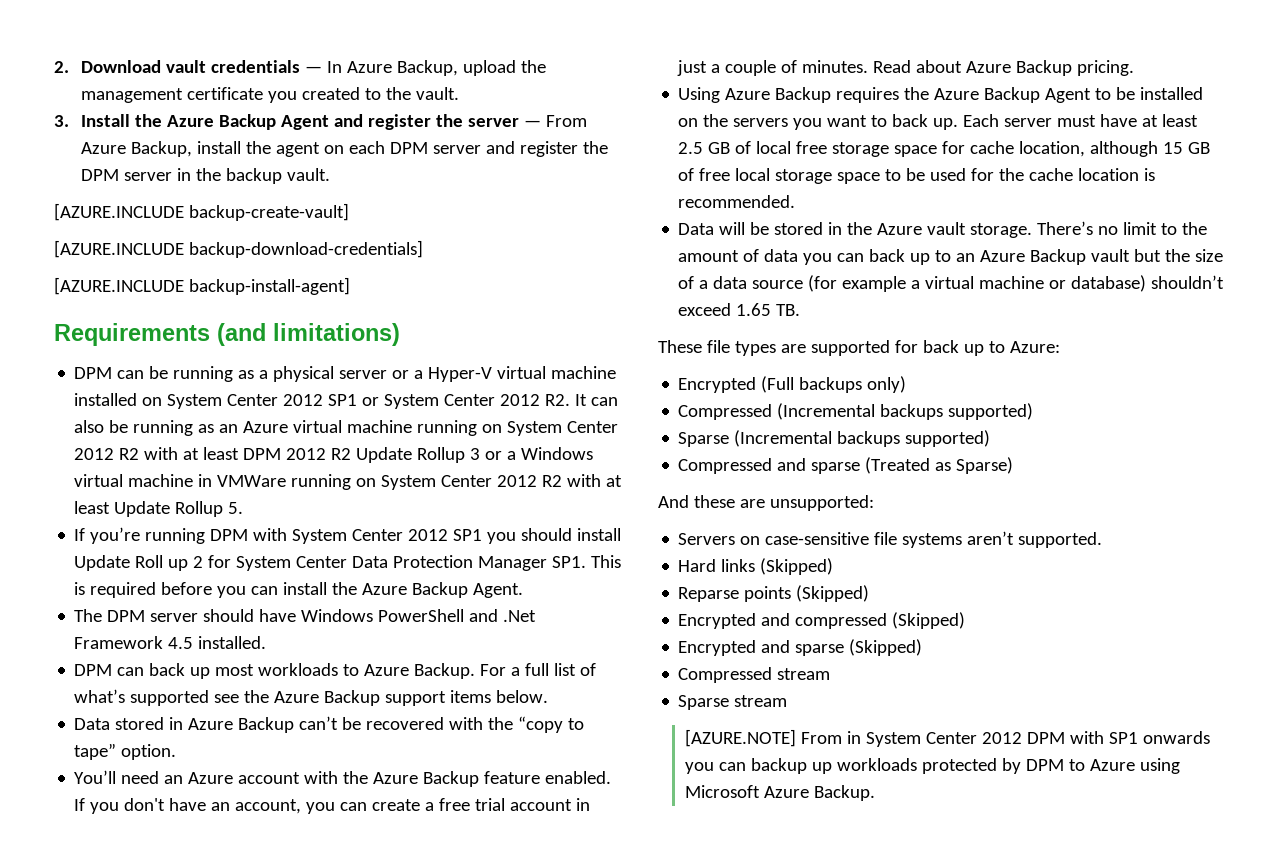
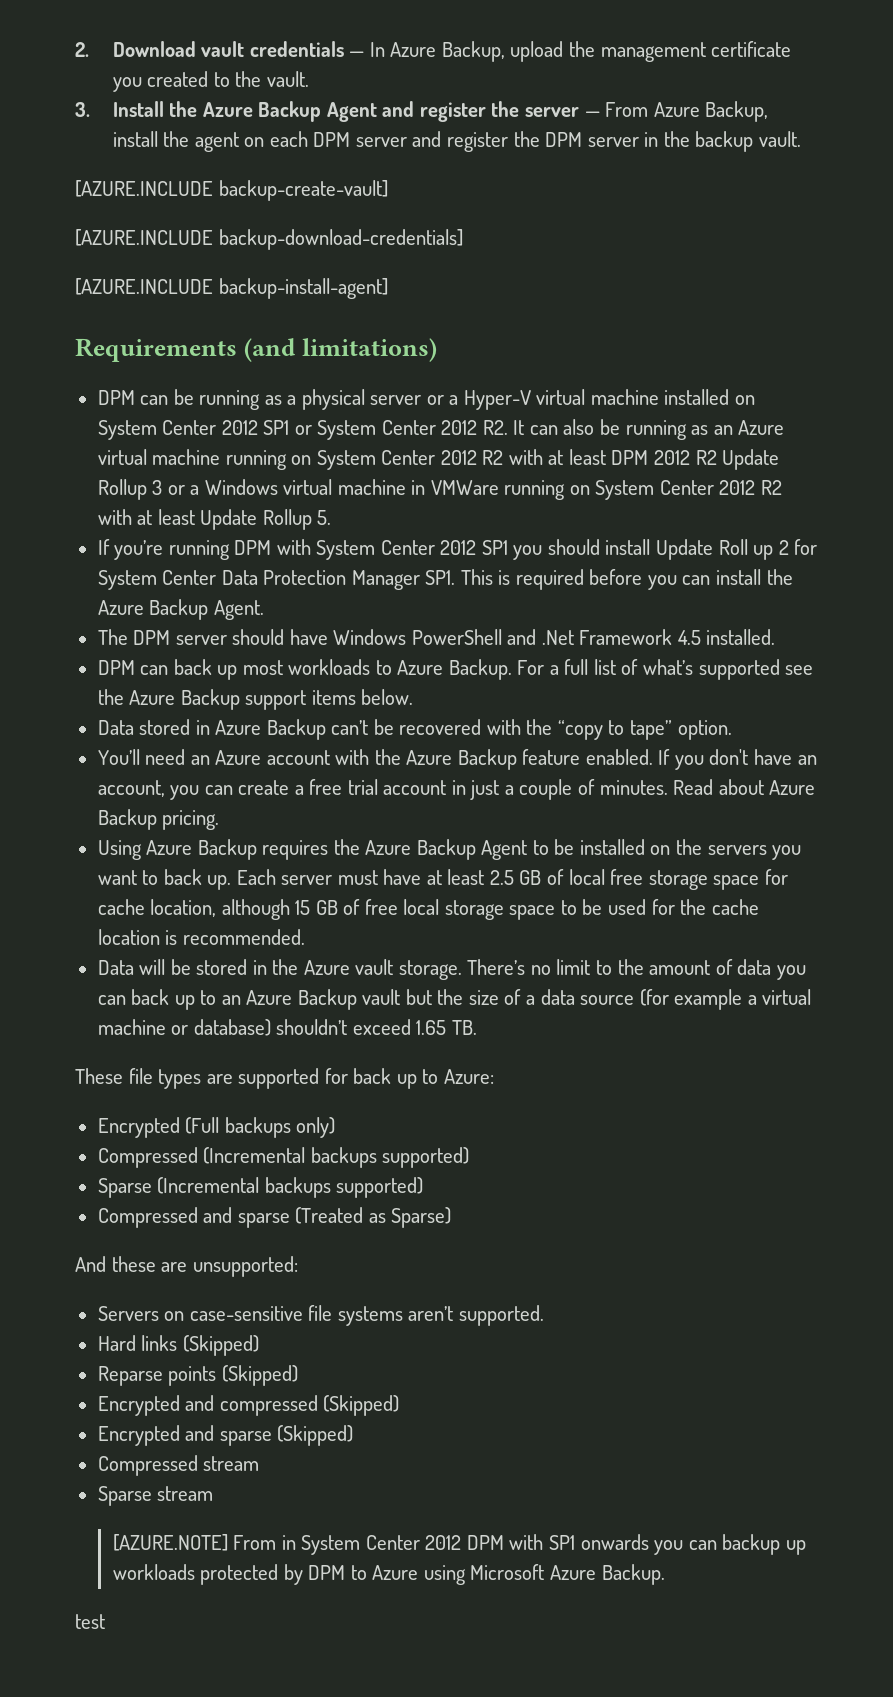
+ test

